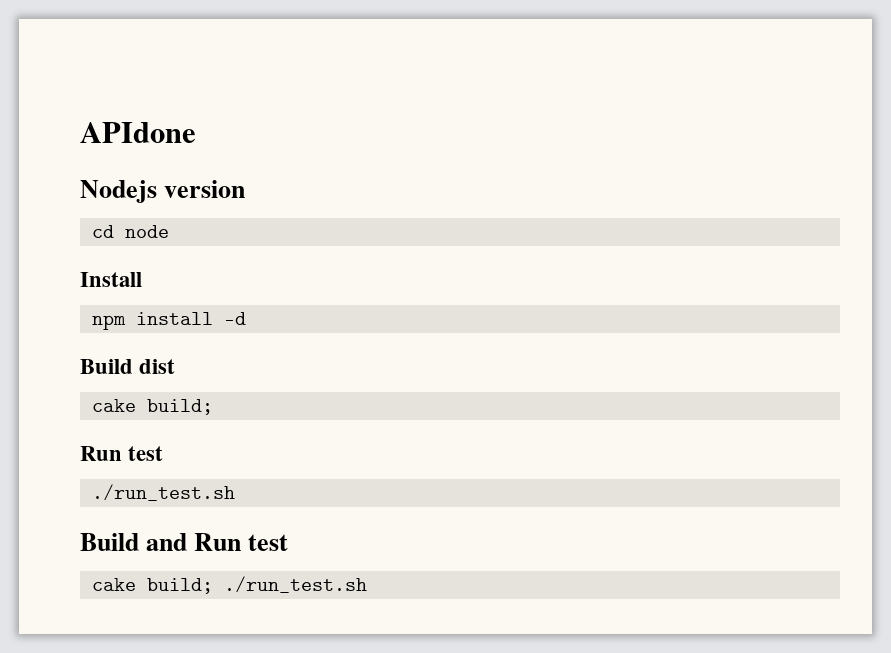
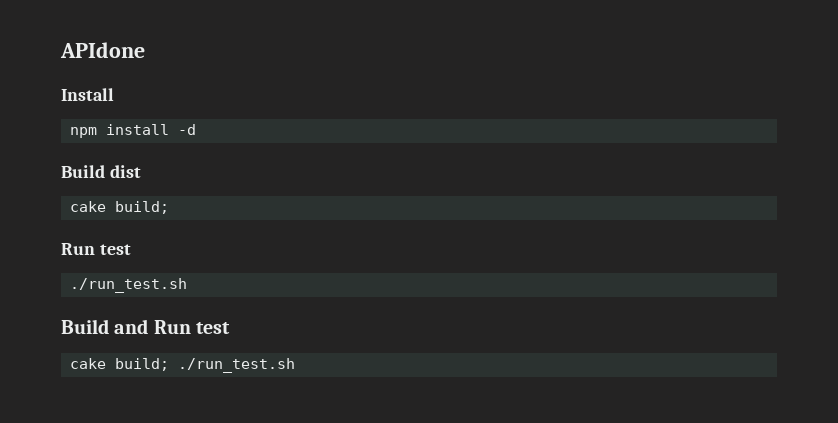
- Nodejs version
- cd node

